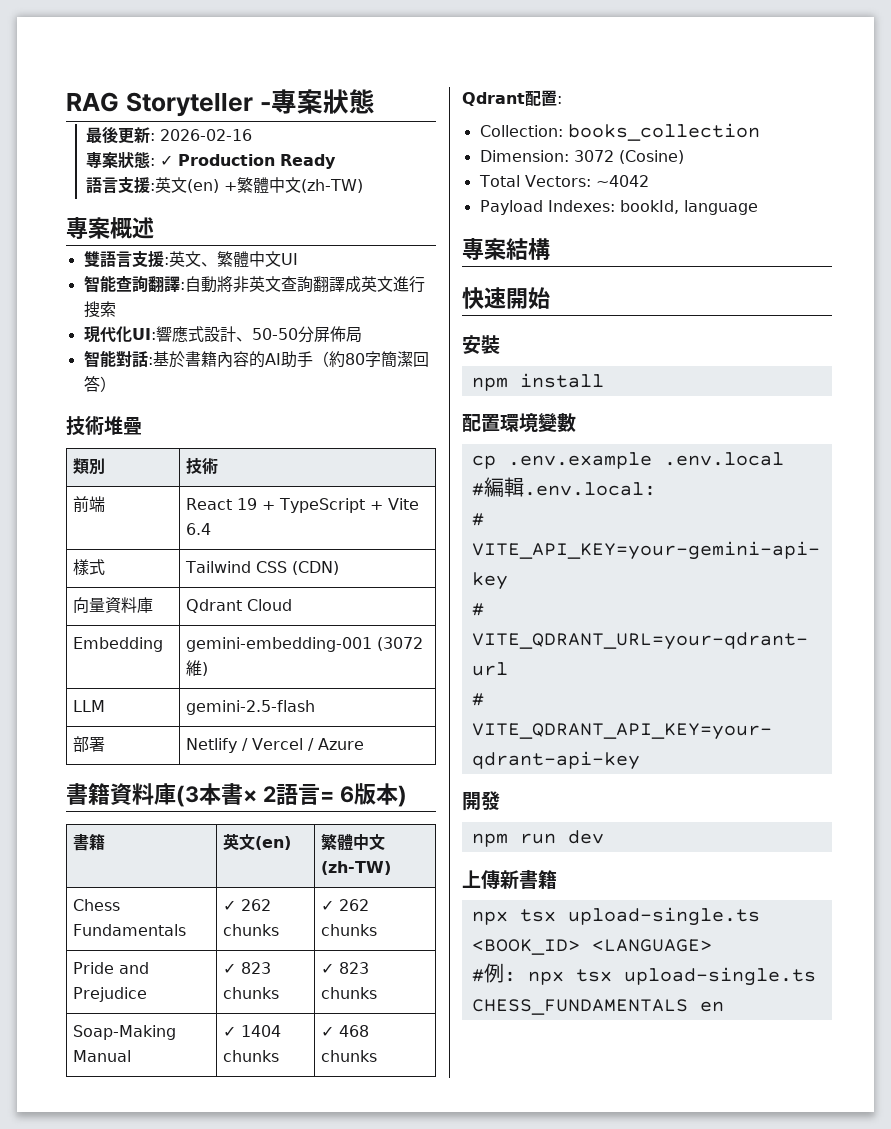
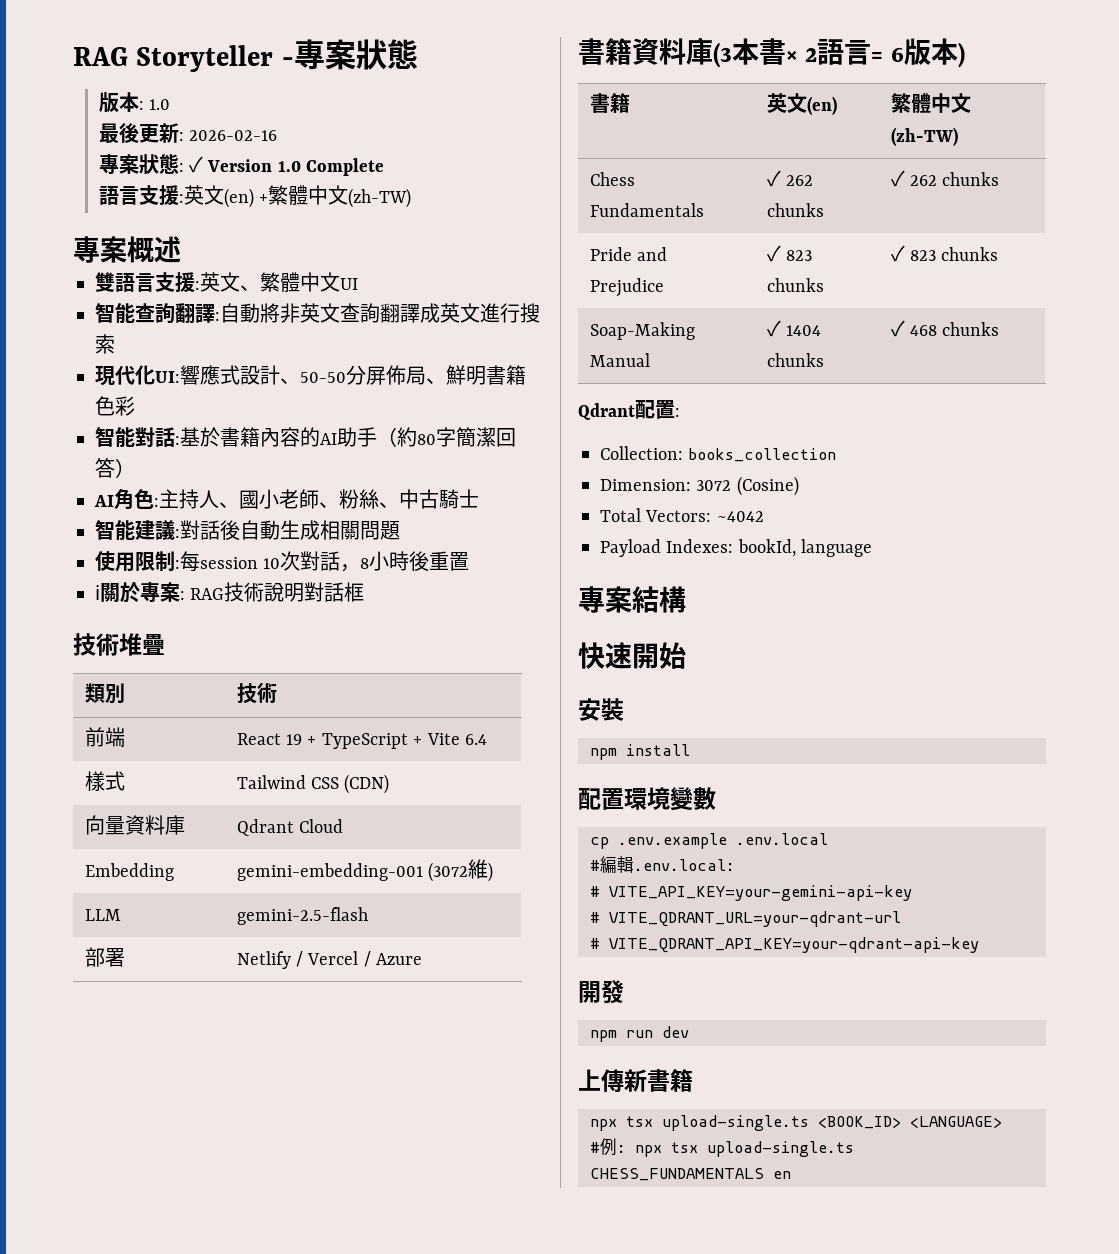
+ 版本: 1.0
- 專案狀態: ✓ Production Ready
+ 專案狀態: ✓ Version 1.0 Complete
- 現代化UI:響應式設計、50-50分屏佈局
+ 現代化UI:響應式設計、50-50分屏佈局、鮮明書籍色彩
+ AI角色:主持人、國小老師、粉絲、中古騎士
+ 智能建議:對話後自動生成相關問題
+ 使用限制:每session 10次對話，8小時後重置
+ ℹ關於專案: RAG技術說明對話框

